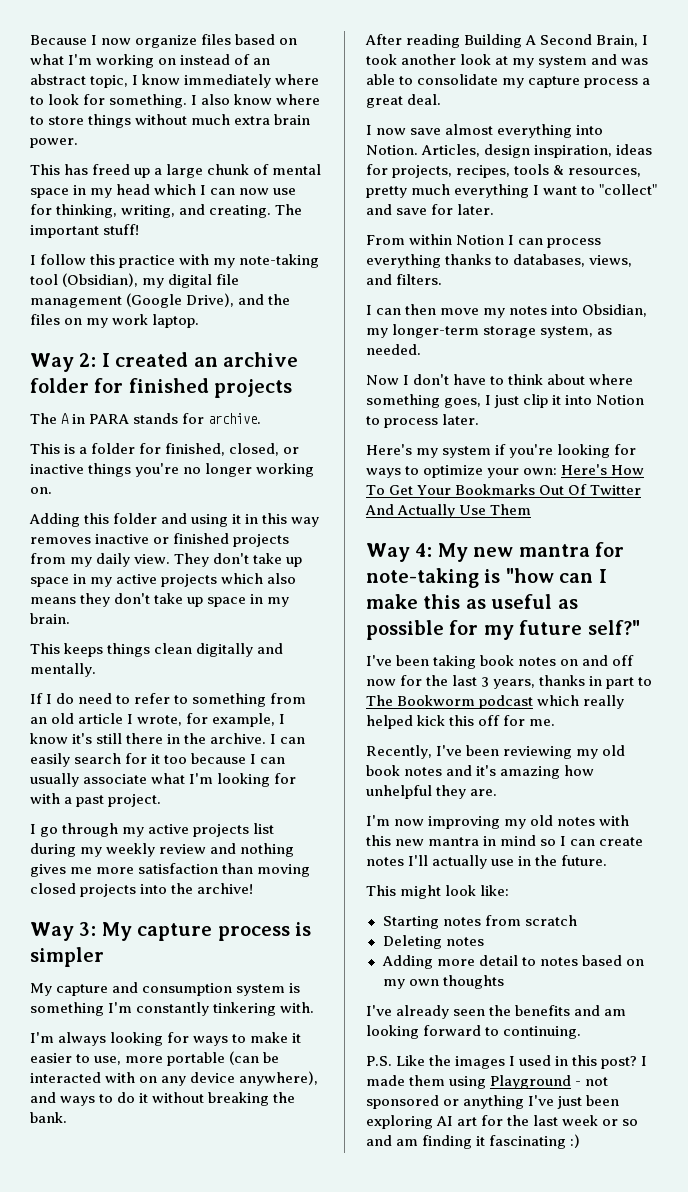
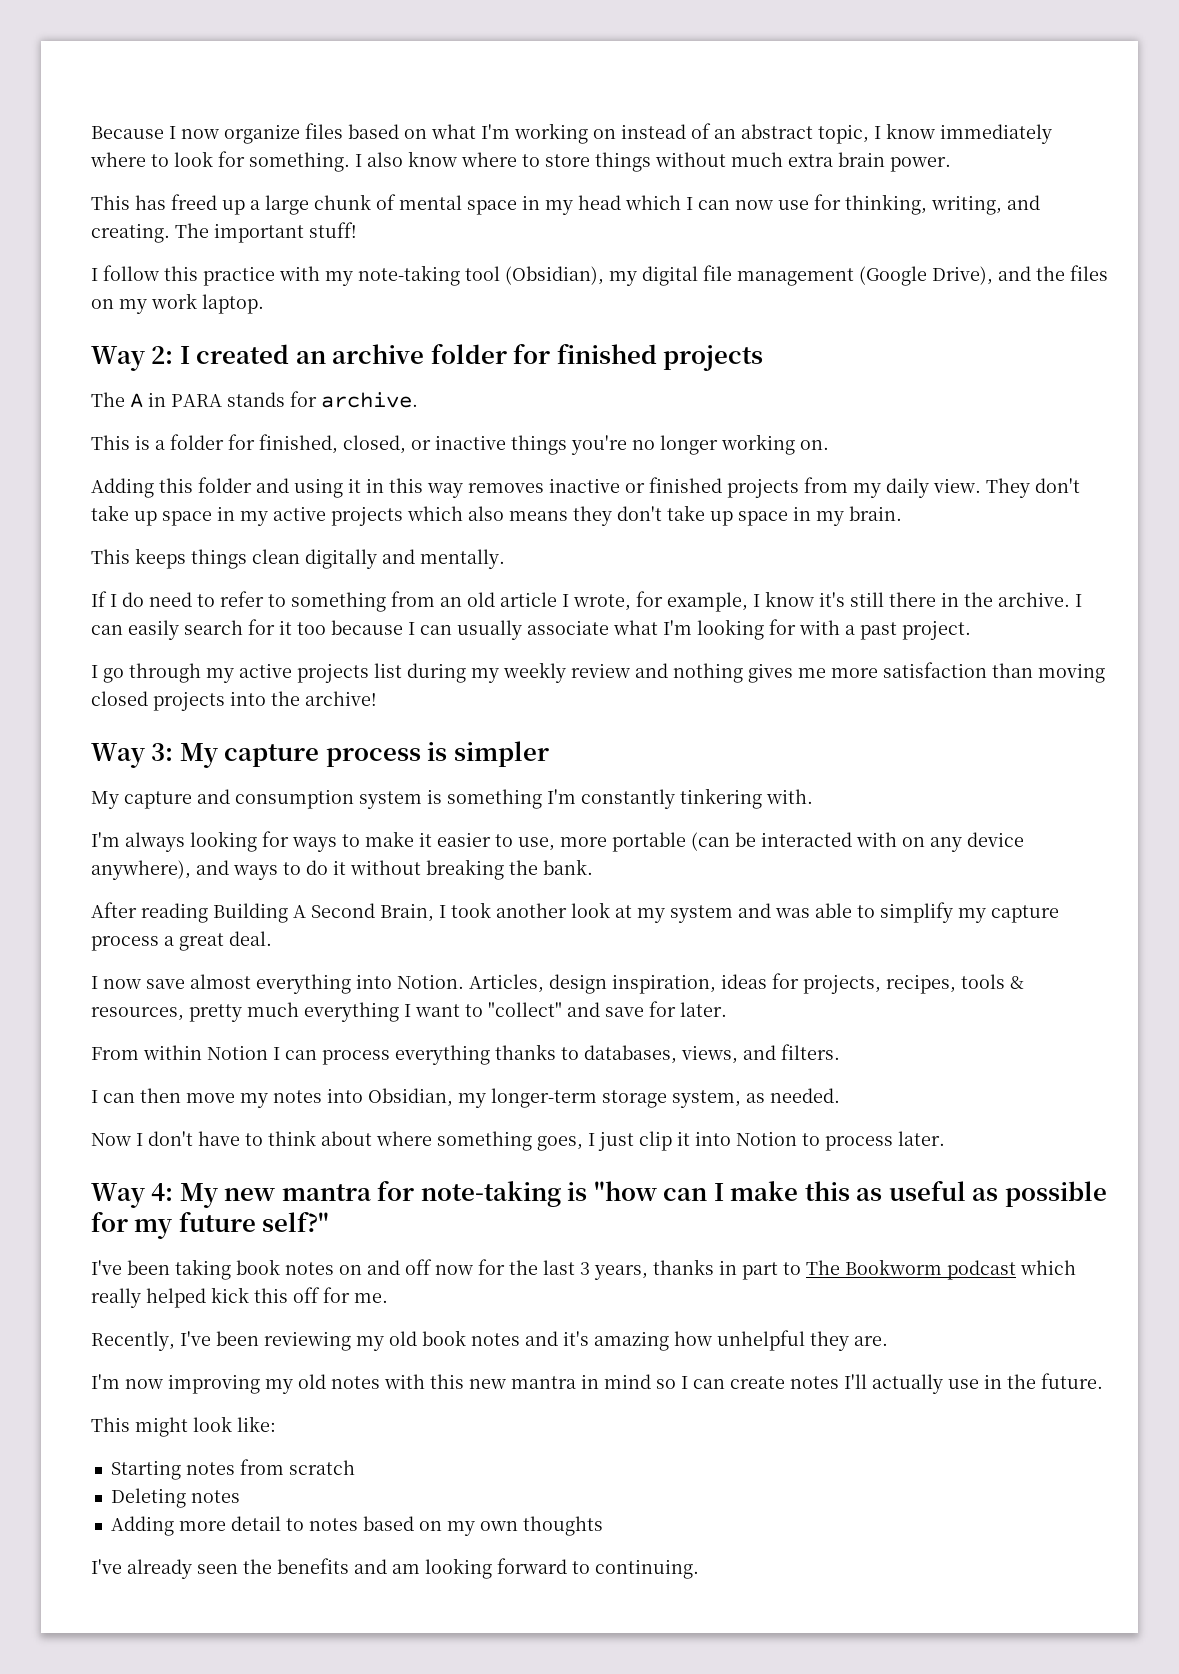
- After reading Building A Second Brain, I took another look at my system and was able to consolidate my capture process a great deal.
+ After reading Building A Second Brain, I took another look at my system and was able to simplify my capture process a great deal.
- Here's my system if you're looking for ways to optimize your own: Here's How To Get Your Bookmarks Out Of Twitter And Actually Use Them
- P.S. Like the images I used in this post? I made them using Playground - not sponsored or anything I've just been exploring AI art for the last week or so and am finding it fascinating :)

